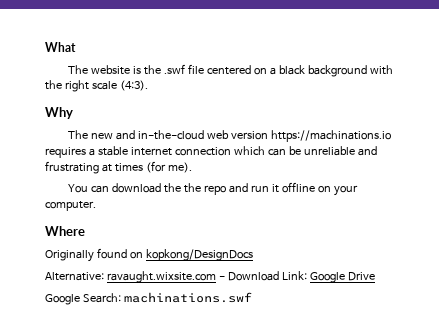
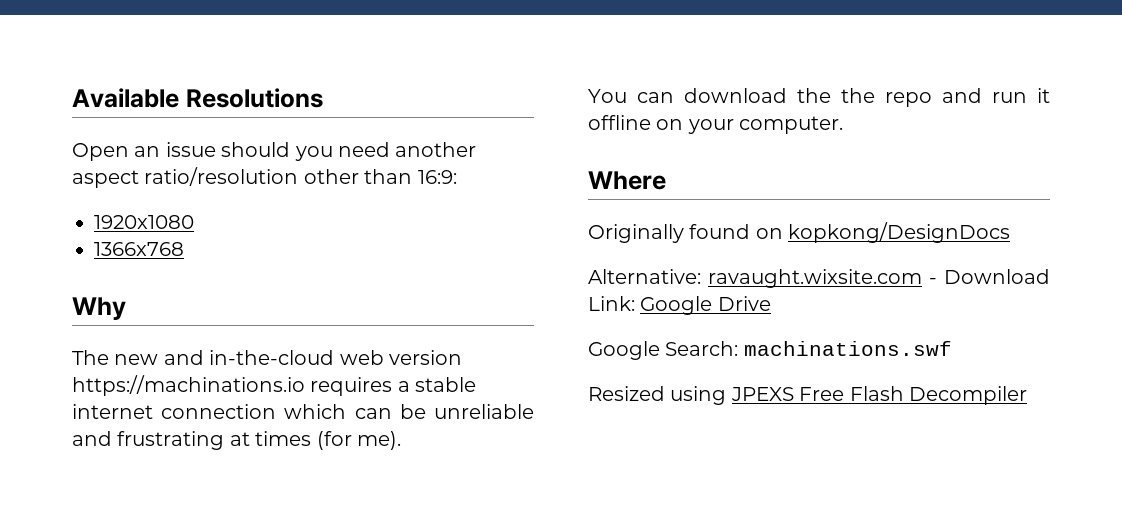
- What
- The website is the .swf file centered on a black background with the right scale (4:3).
+ Available Resolutions
+ Open an issue should you need another aspect ratio/resolution other than 16:9:
+ 1920x1080
+ 1366x768
+ Resized using JPEXS Free Flash Decompiler

